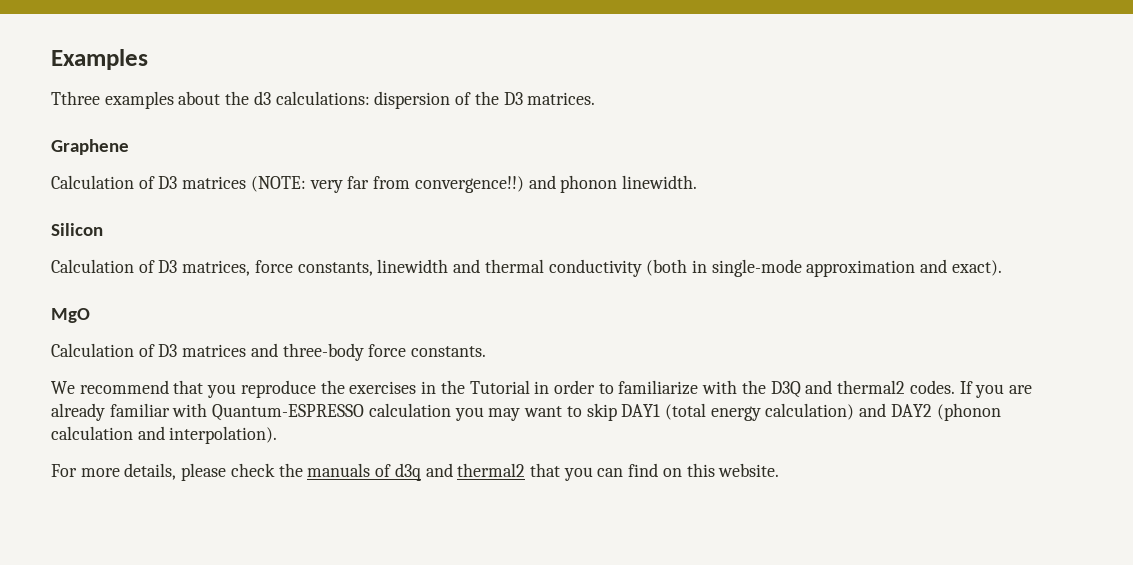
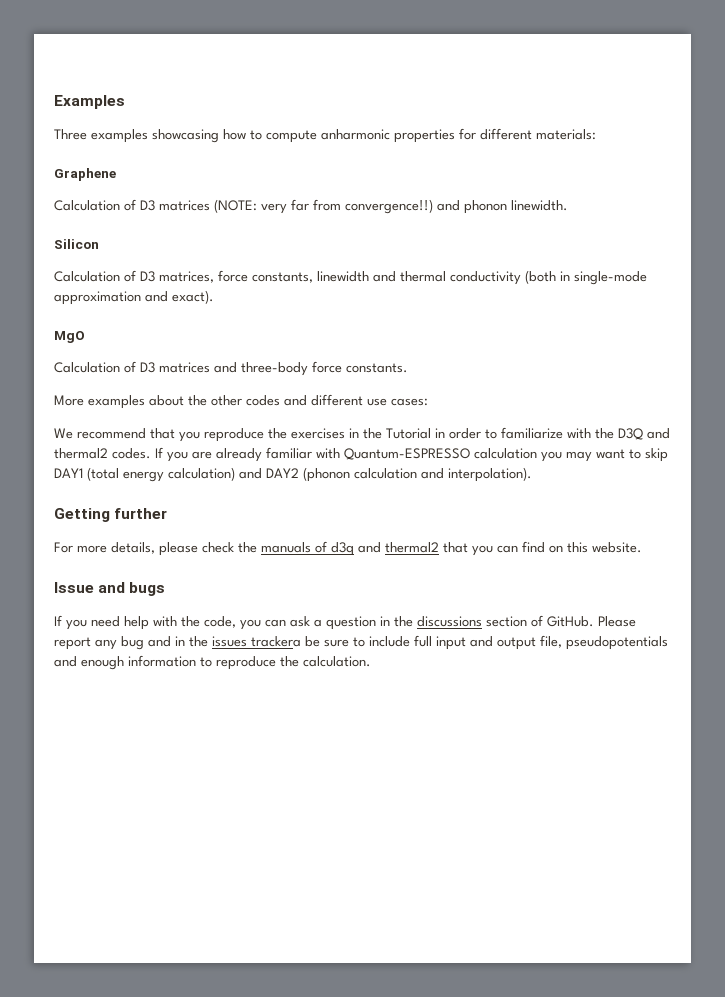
- Tthree examples about the d3 calculations: dispersion of the D3 matrices.
+ Three examples showcasing how to compute anharmonic properties for different materials:
+ More examples about the other codes and different use cases:
+ Getting further
+ Issue and bugs
+ If you need help with the code, you can ask a question in the discussions section of GitHub. Please report any bug and in the issues trackera be sure to include full input and output file, pseudopotentials and enough information to reproduce the calculation.

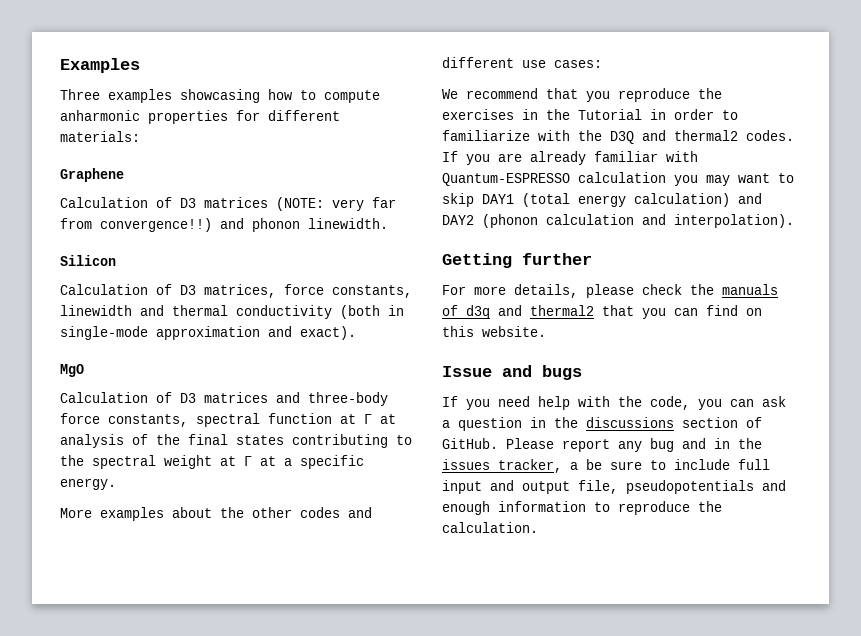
- Calculation of D3 matrices and three-body force constants.
+ Calculation of D3 matrices and three-body force constants, spectral function at Γ at analysis of the final states contributing to the spectral weight at Γ at a specific energy.
- Please report any bug and in the issues trackera be sure to include full input and output file, pseudopotentials and enough information to reproduce the calculation.
+ Please report any bug and in the issues tracker, a be sure to include full input and output file, pseudopotentials and enough information to reproduce the calculation.

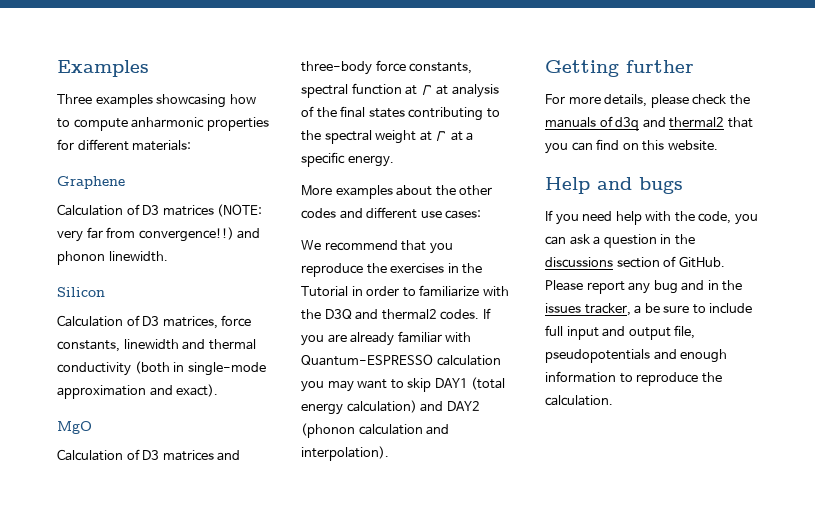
- Issue and bugs
+ Help and bugs

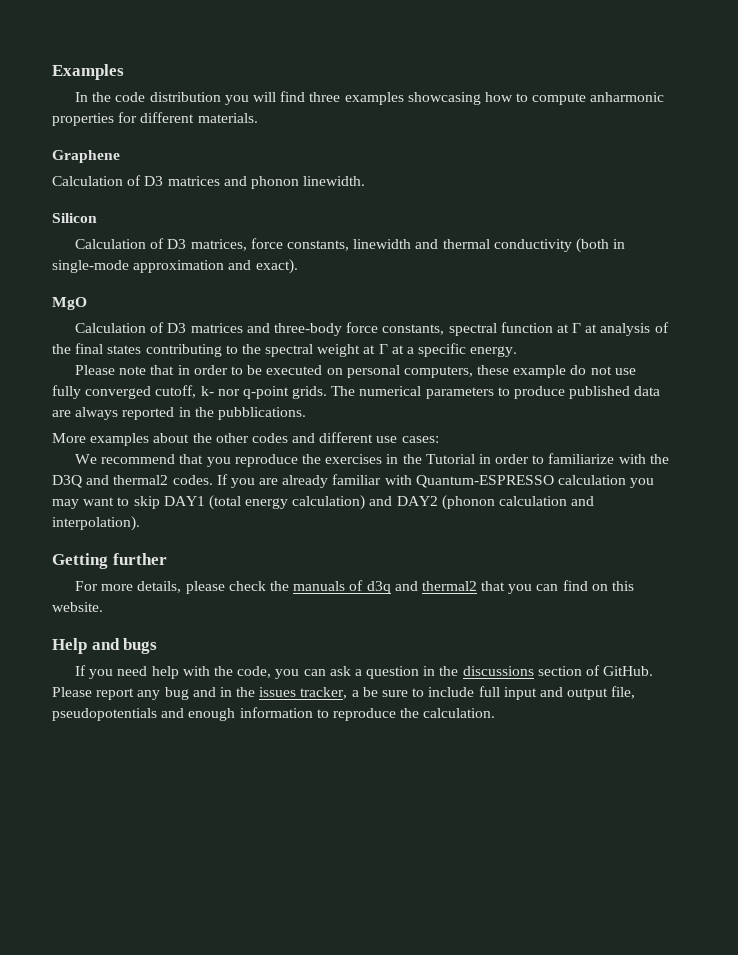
- Three examples showcasing how to compute anharmonic properties for different materials:
+ In the code distribution you will find three examples showcasing how to compute anharmonic properties for different materials.
- Calculation of D3 matrices (NOTE: very far from convergence!!) and phonon linewidth.
+ Calculation of D3 matrices and phonon linewidth.
+ Please note that in order to be executed on personal computers, these example do not use fully converged cutoff, k- nor q-point grids. The numerical parameters to produce published data are always reported in the pubblications.

